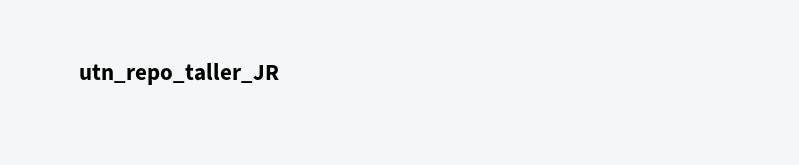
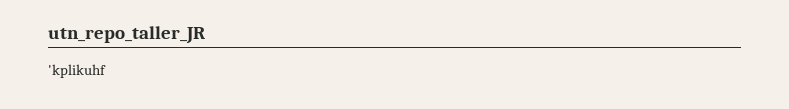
+ 'kplikuhf

